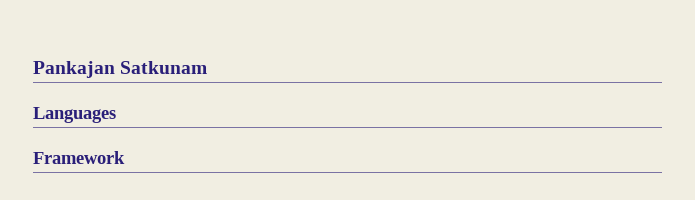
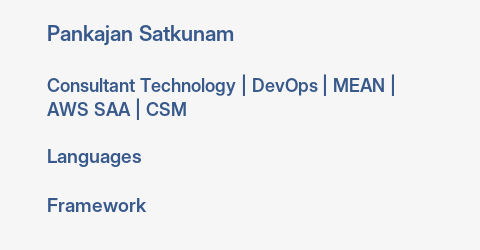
+ Consultant Technology | DevOps | MEAN | AWS SAA | CSM

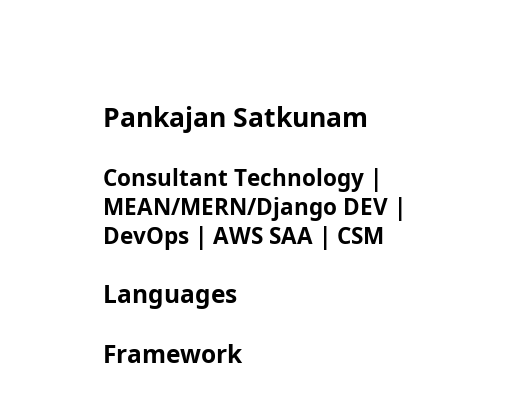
- Consultant Technology | DevOps | MEAN | AWS SAA | CSM
+ Consultant Technology | MEAN/MERN/Django DEV | DevOps | AWS SAA | CSM

